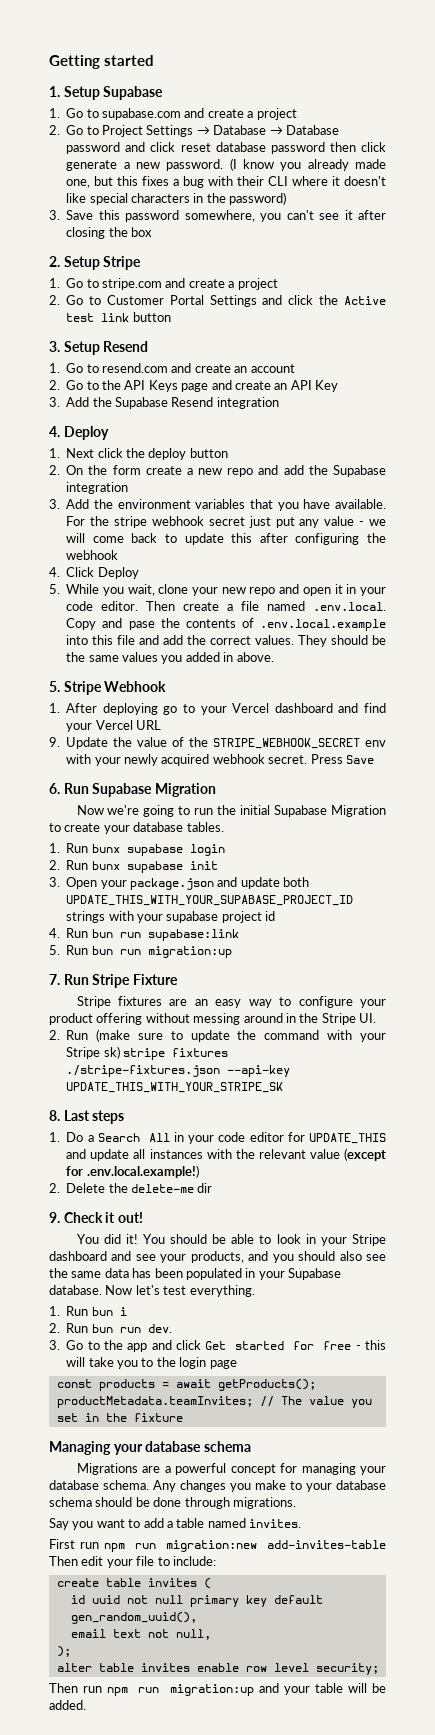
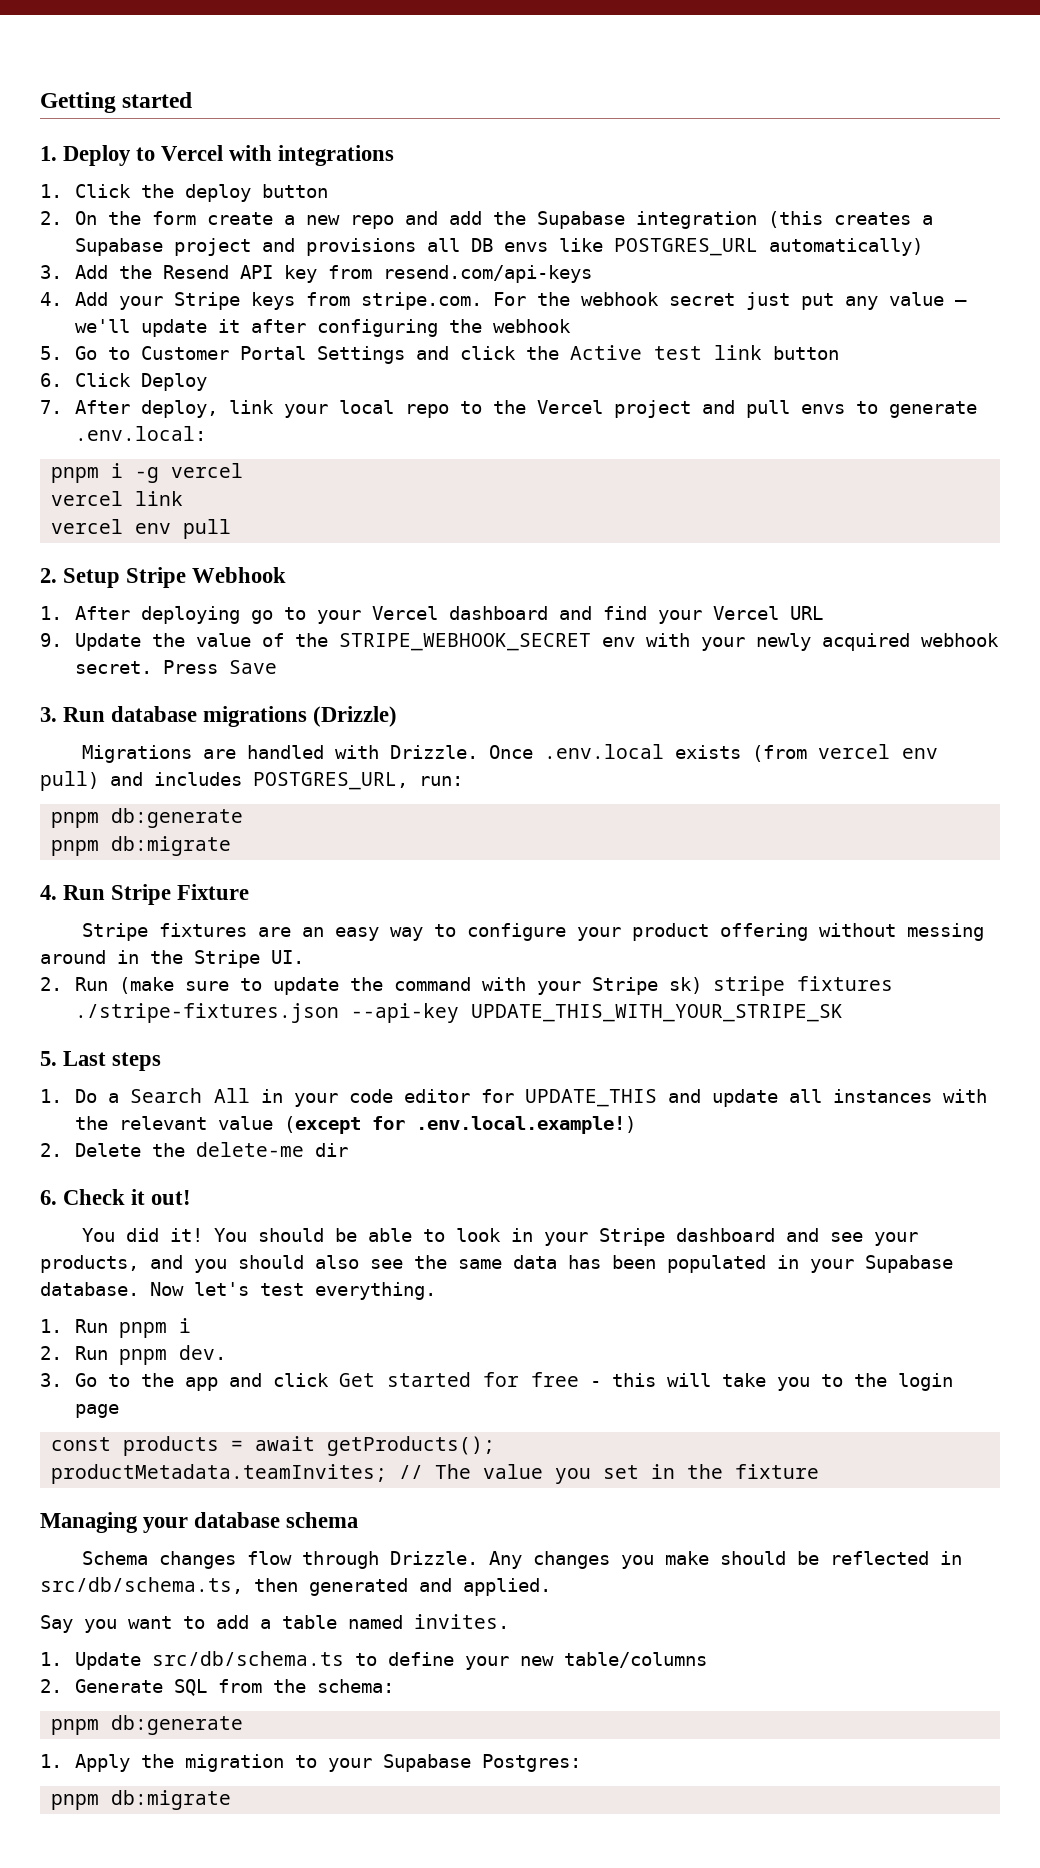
- 1. Setup Supabase
- 1. Go to supabase.com and create a project
- 2. Go to Project Settings → Database → Database password and click reset database password then click generate a new password. (I know you already made one, but this fixes a bug with their CLI where it doesn't like special characters in the password)
- 3. Save this password somewhere, you can't see it after closing the box
- 2. Setup Stripe
- 1. Go to stripe.com and create a project
- 2. Go to Customer Portal Settings and click the Active test link button
- 3. Setup Resend
- 1. Go to resend.com and create an account
- 2. Go to the API Keys page and create an API Key
- 3. Add the Supabase Resend integration
- 4. Deploy
- 1. Next click the deploy button
+ 1. Deploy to Vercel with integrations
+ 1. Click the deploy button
- 2. On the form create a new repo and add the Supabase integration
- 3. Add the environment variables that you have available. For the stripe webhook secret just put any value - we will come back to update this after configuring the webhook
- 4. Click Deploy
- 5. While you wait, clone your new repo and open it in your code editor. Then create a file named .env.local. Copy and pase the contents of .env.local.example into this file and add the correct values. They should be the same values you added in above.
- 5. Stripe Webhook
+ 2. On the form create a new repo and add the Supabase integration (this creates a Supabase project and provisions all DB envs like POSTGRES_URL automatically)
+ 3. Add the Resend API key from resend.com/api-keys
+ 4. Add your Stripe keys from stripe.com. For the webhook secret just put any value — we'll update it after configuring the webhook
+ 5. Go to Customer Portal Settings and click the Active test link button
+ 6. Click Deploy
+ 7. After deploy, link your local repo to the Vercel project and pull envs to generate .env.local:
+ pnpm i -g vercel
+ vercel link
+ vercel env pull
+ 2. Setup Stripe Webhook
- 6. Run Supabase Migration
- Now we're going to run the initial Supabase Migration to create your database tables.
- 1. Run bunx supabase login
- 2. Run bunx supabase init
- 3. Open your package.json and update both UPDATE_THIS_WITH_YOUR_SUPABASE_PROJECT_ID strings with your supabase project id
- 4. Run bun run supabase:link
- 5. Run bun run migration:up
- 7. Run Stripe Fixture
+ 3. Run database migrations (Drizzle)
+ Migrations are handled with Drizzle. Once .env.local exists (from vercel env pull) and includes POSTGRES_URL, run:
+ pnpm db:generate
+ pnpm db:migrate
+ 4. Run Stripe Fixture
- 8. Last steps
+ 5. Last steps
- 9. Check it out!
+ 6. Check it out!
- 1. Run bun i
+ 1. Run pnpm i
- 2. Run bun run dev.
+ 2. Run pnpm dev.
- Migrations are a powerful concept for managing your database schema. Any changes you make to your database schema should be done through migrations.
+ Schema changes flow through Drizzle. Any changes you make should be reflected in src/db/schema.ts, then generated and applied.
- First run npm run migration:new add-invites-table Then edit your file to include:
- create table invites (
- id uuid not null primary key default gen_random_uuid(),
- email text not null,
- );
- alter table invites enable row level security;
- Then run npm run migration:up and your table will be added.
+ 1. Update src/db/schema.ts to define your new table/columns
+ 2. Generate SQL from the schema:
+ pnpm db:generate
+ 1. Apply the migration to your Supabase Postgres:
+ pnpm db:migrate

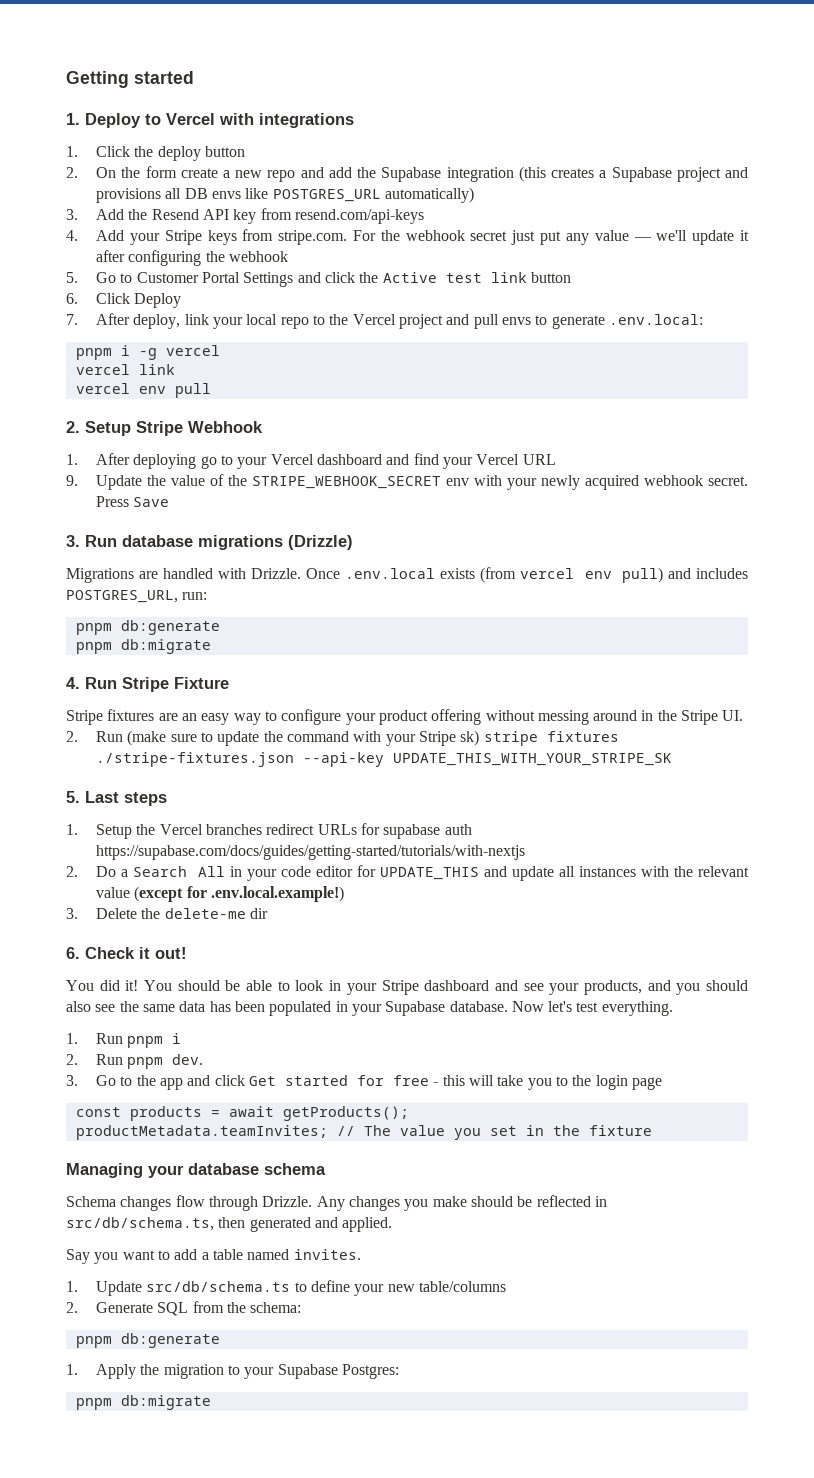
- 1. Do a Search All in your code editor for UPDATE_THIS and update all instances with the relevant value (except for .env.local.example!)
+ 1. Setup the Vercel branches redirect URLs for supabase auth https://supabase.com/docs/guides/getting-started/tutorials/with-nextjs
+ 2. Do a Search All in your code editor for UPDATE_THIS and update all instances with the relevant value (except for .env.local.example!)
- 2. Delete the delete-me dir
+ 3. Delete the delete-me dir

